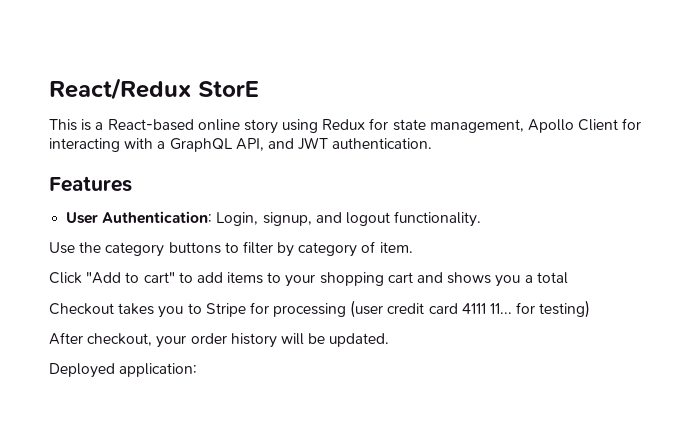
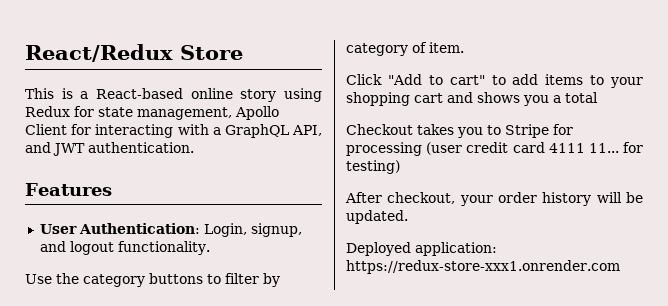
- React/Redux StorE
+ React/Redux Store
- Deployed application:
+ Deployed application: https://redux-store-xxx1.onrender.com

